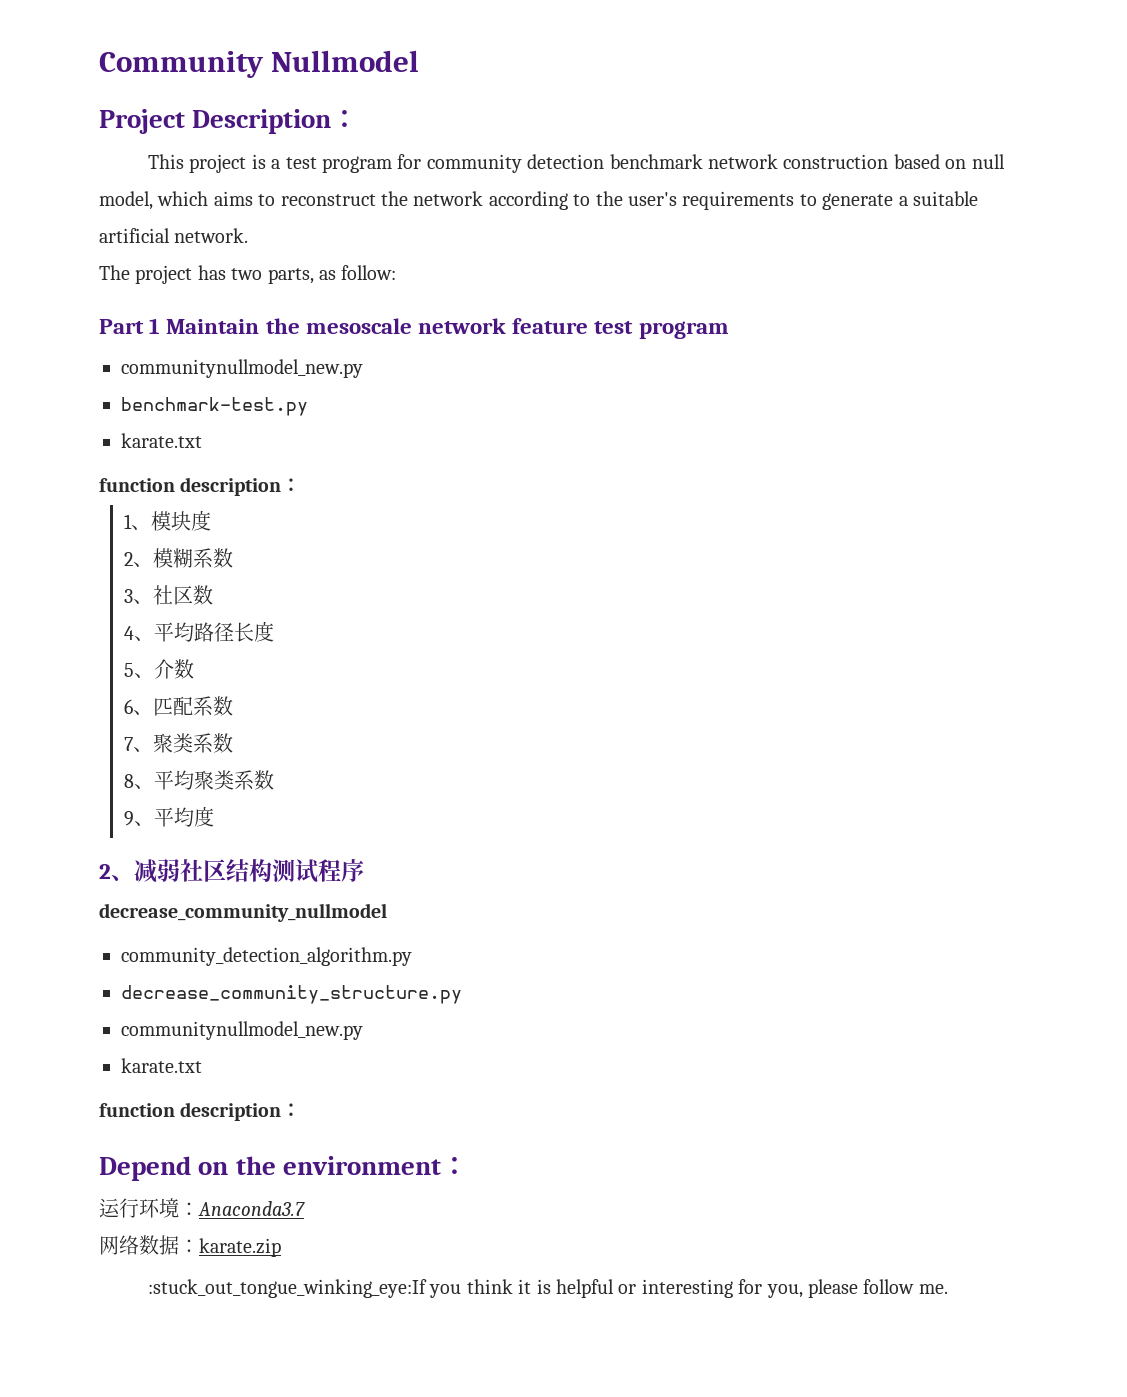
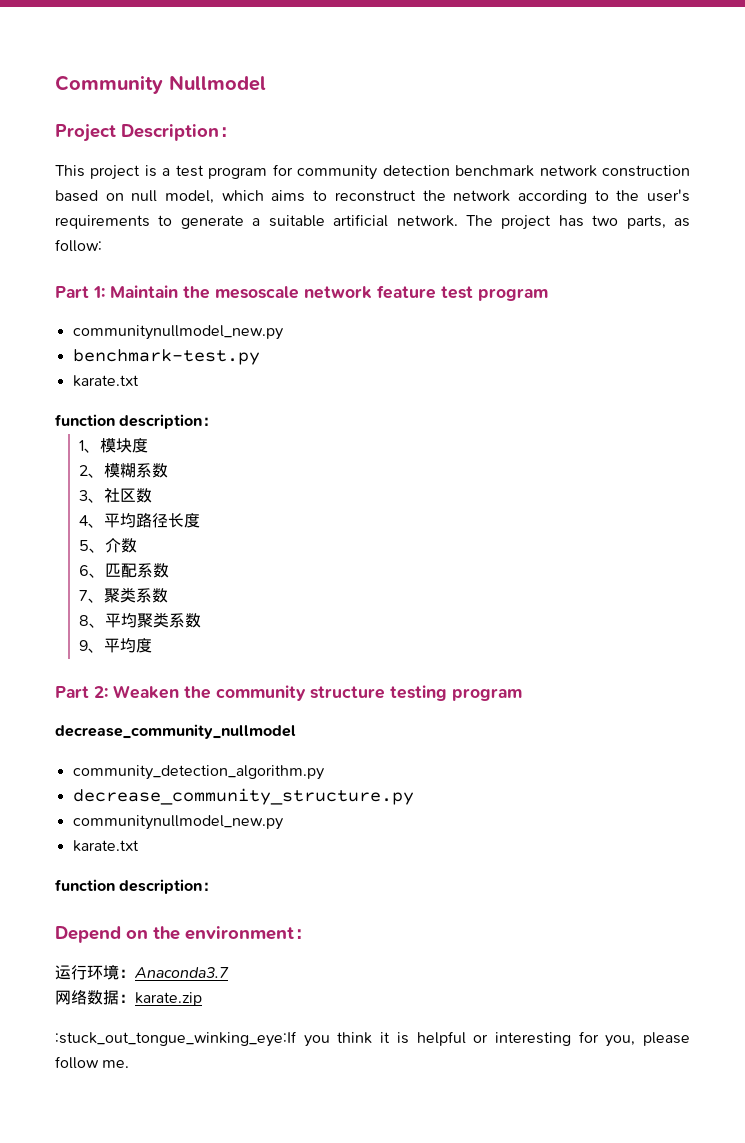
- This project is a test program for community detection benchmark network construction based on null model, which aims to reconstruct the network according to the user's requirements to generate a suitable artificial network.
- The project has two parts, as follow:
+ This project is a test program for community detection benchmark network construction based on null model, which aims to reconstruct the network according to the user's requirements to generate a suitable artificial network. The project has two parts, as follow:
- Part 1 Maintain the mesoscale network feature test program
+ Part 1: Maintain the mesoscale network feature test program
- 2、减弱社区结构测试程序
+ Part 2: Weaken the community structure testing program

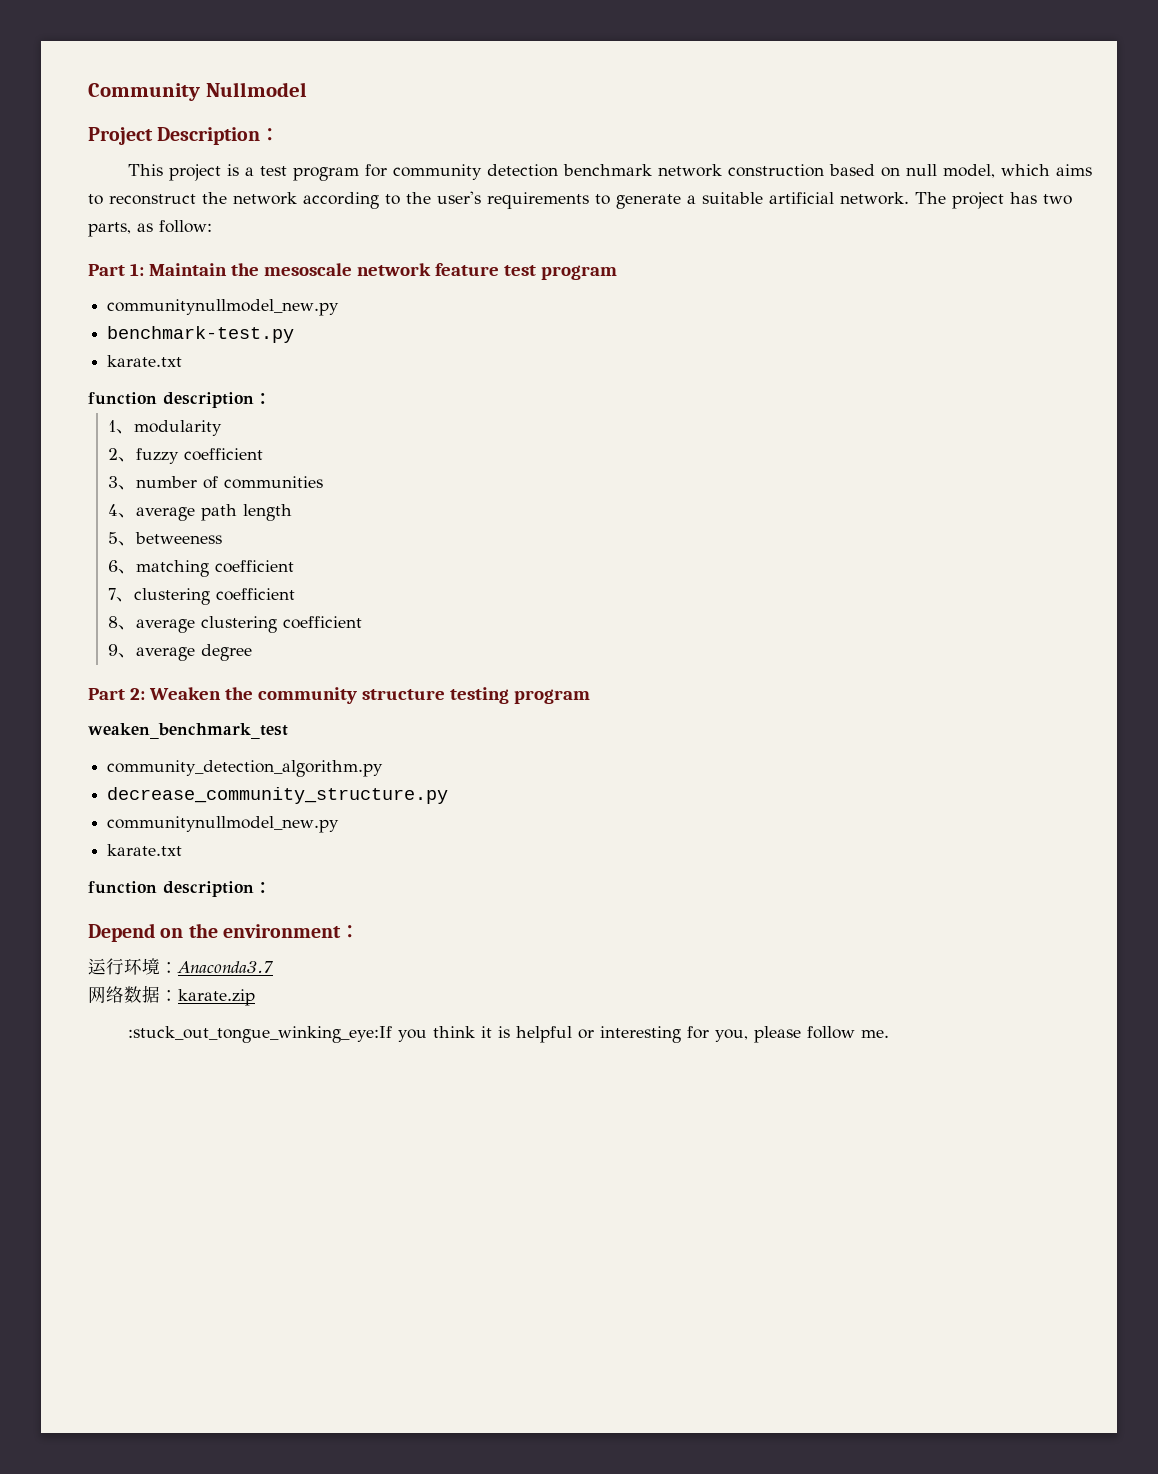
- 1、模块度
+ 1、modularity
- 2、模糊系数
+ 2、fuzzy coefficient
- 3、社区数
+ 3、number of communities
- 4、平均路径长度
+ 4、average path length
- 5、介数
+ 5、betweeness
- 6、匹配系数
+ 6、matching coefficient
- 7、聚类系数
+ 7、clustering coefficient
- 8、平均聚类系数
+ 8、average clustering coefficient
- 9、平均度
+ 9、average degree
- decrease_community_nullmodel
+ weaken_benchmark_test

